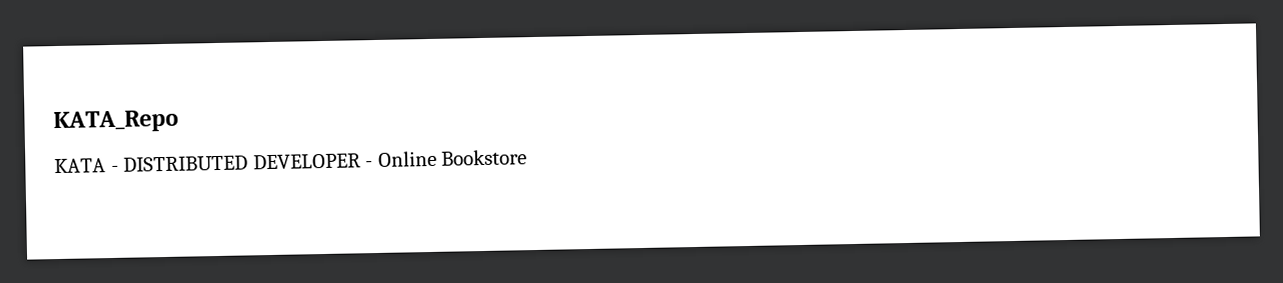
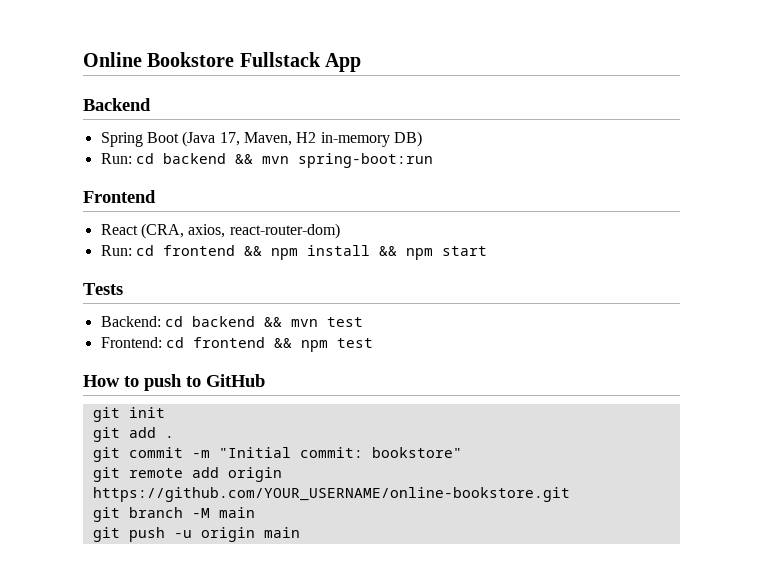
- KATA_Repo
- KATA - DISTRIBUTED DEVELOPER - Online Bookstore
+ Online Bookstore Fullstack App
+ Backend
+ Spring Boot (Java 17, Maven, H2 in-memory DB)
+ Run: cd backend && mvn spring-boot:run
+ Frontend
+ React (CRA, axios, react-router-dom)
+ Run: cd frontend && npm install && npm start
+ Tests
+ Backend: cd backend && mvn test
+ Frontend: cd frontend && npm test
+ How to push to GitHub
+ git init
+ git add .
+ git commit -m "Initial commit: bookstore"
+ git remote add origin https://github.com/YOUR_USERNAME/online-bookstore.git
+ git branch -M main
+ git push -u origin main

